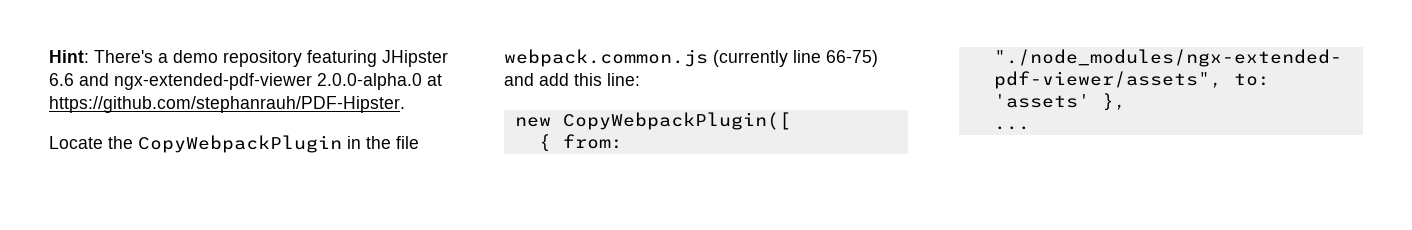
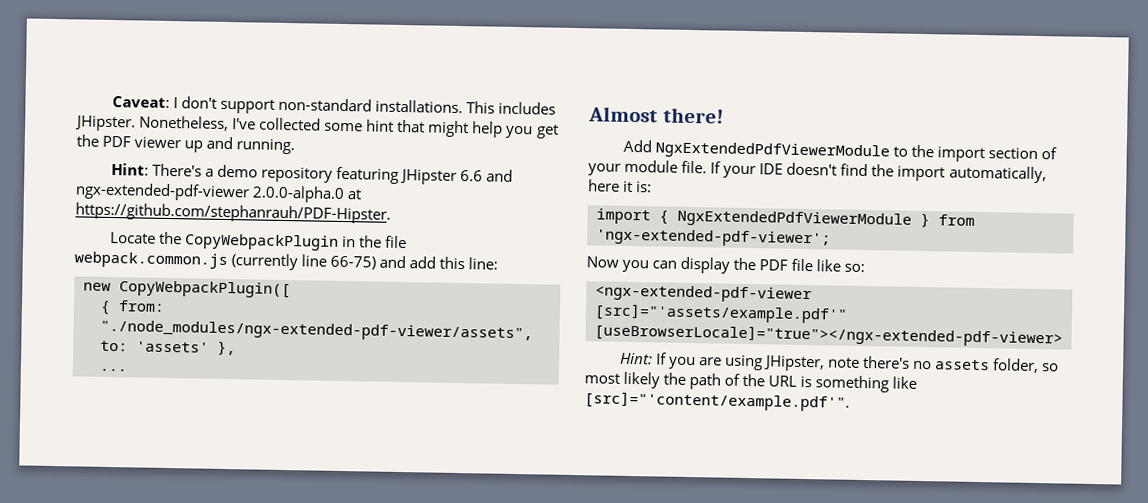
+ Caveat: I don't support non-standard installations. This includes JHipster. Nonetheless, I've collected some hint that might help you get the PDF viewer up and running.
+ Almost there!
+ Add NgxExtendedPdfViewerModule to the import section of your module file. If your IDE doesn't find the import automatically, here it is:
+ import { NgxExtendedPdfViewerModule } from 'ngx-extended-pdf-viewer';
+ Now you can display the PDF file like so:
+ <ngx-extended-pdf-viewer [src]="'assets/example.pdf'" [useBrowserLocale]="true"></ngx-extended-pdf-viewer>
+ Hint: If you are using JHipster, note there's no assets folder, so most likely the path of the URL is something like [src]="'content/example.pdf'".

